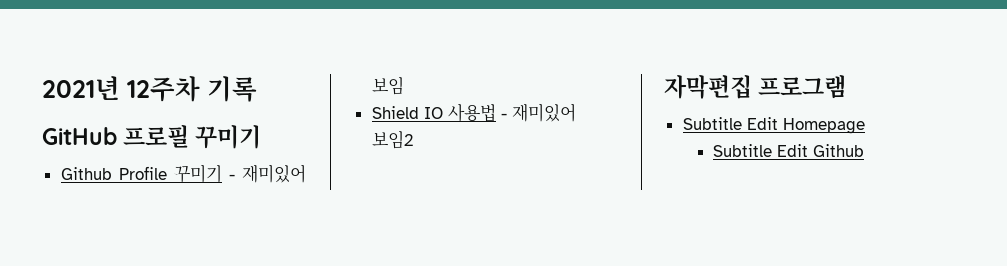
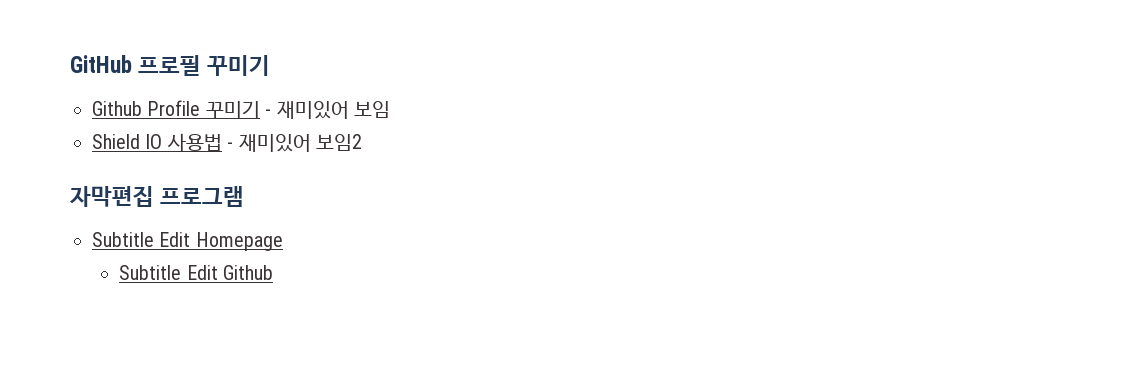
- 2021년 12주차 기록

